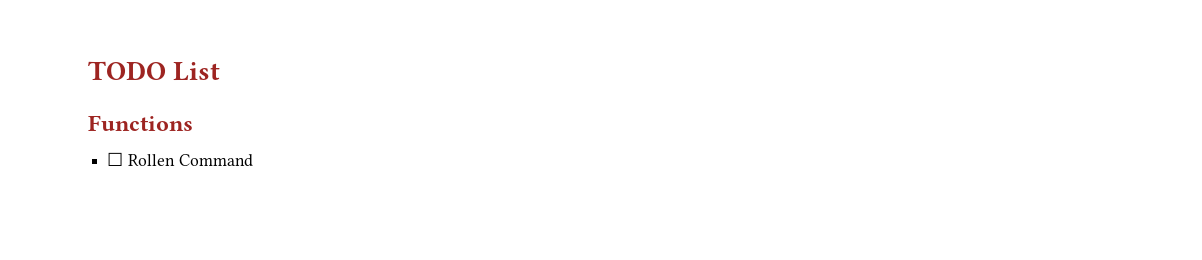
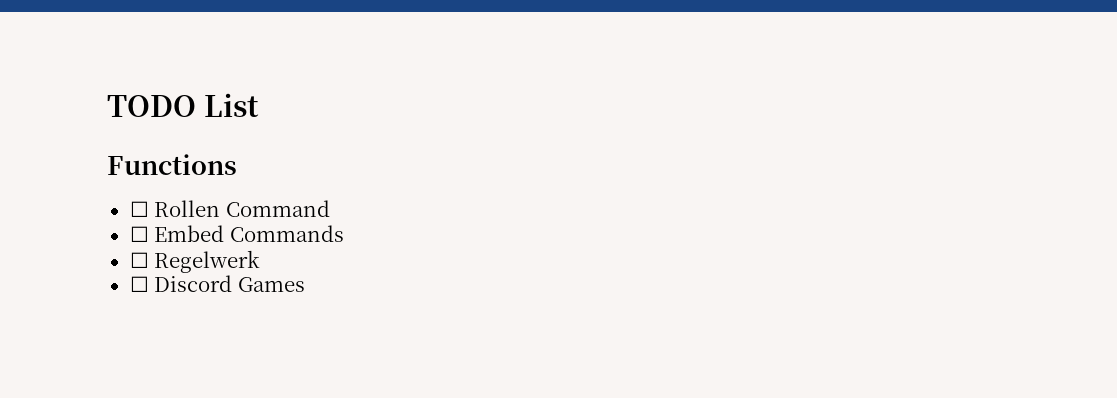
+ ☐ Embed Commands
+ ☐ Regelwerk
+ ☐ Discord Games

